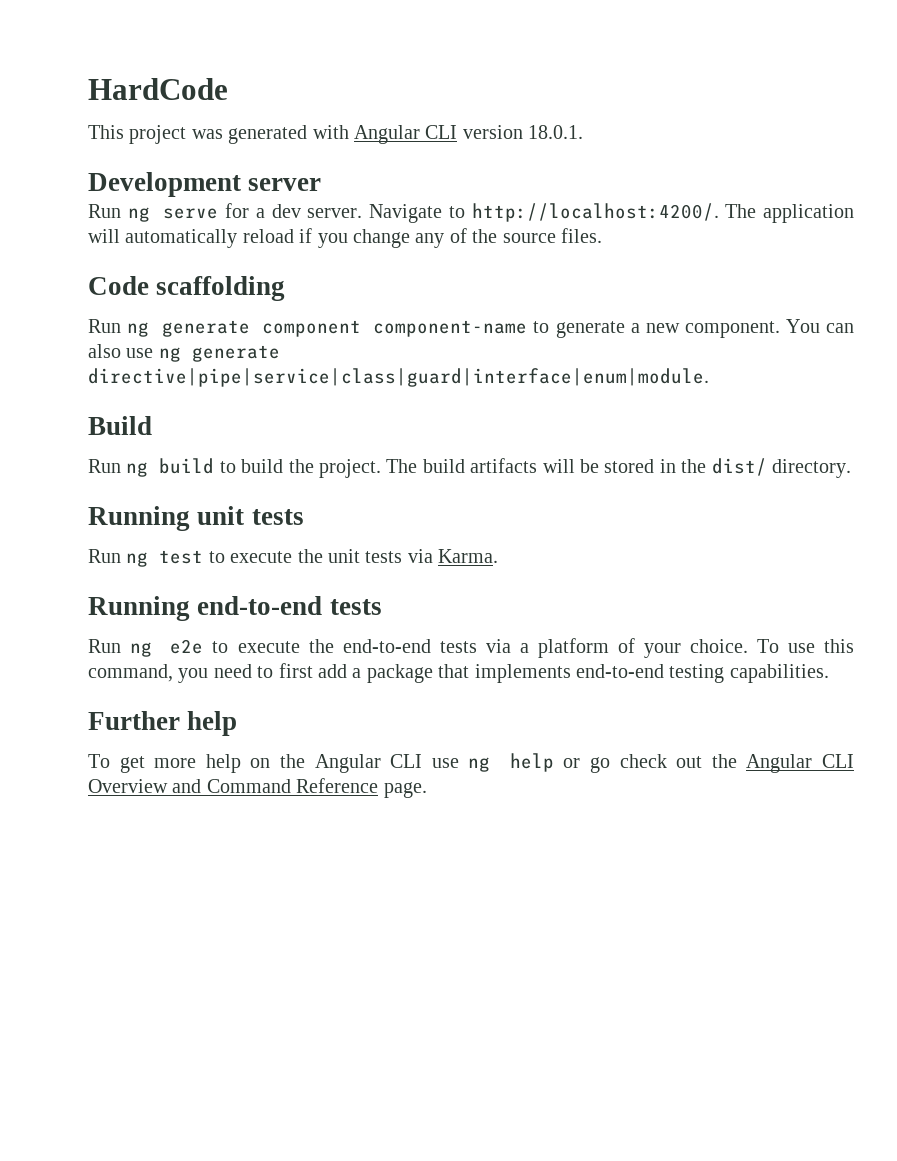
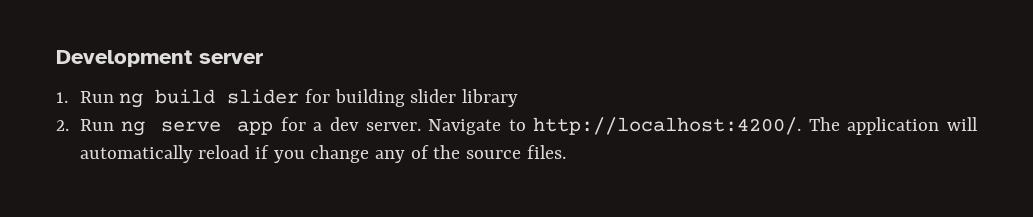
- HardCode
- This project was generated with Angular CLI version 18.0.1.
  Development server
- Run ng serve for a dev server.
+ 1. Run ng build slider for building slider library
+ 2. Run ng serve app for a dev server.
- Code scaffolding
- Run ng generate component component-name to generate a new component. You can also use ng generate directive|pipe|service|class|guard|interface|enum|module.
- Build
- Run ng build to build the project. The build artifacts will be stored in the dist/ directory.
- Running unit tests
- Run ng test to execute the unit tests via Karma.
- Running end-to-end tests
- Run ng e2e to execute the end-to-end tests via a platform of your choice. To use this command, you need to first add a package that implements end-to-end testing capabilities.
- Further help
- To get more help on the Angular CLI use ng help or go check out the Angular CLI Overview and Command Reference page.

